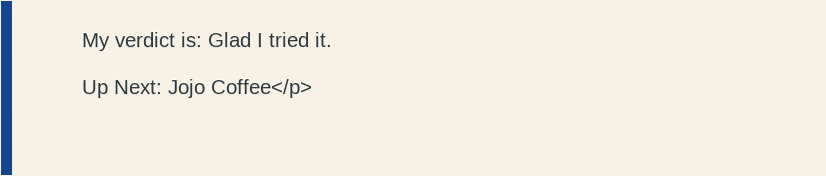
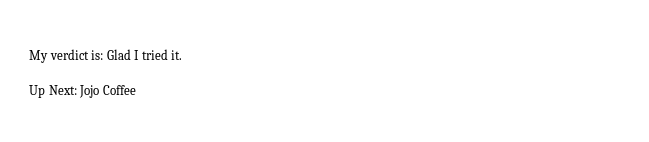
- Up Next: Jojo Coffee</p>
+ Up Next: Jojo Coffee

